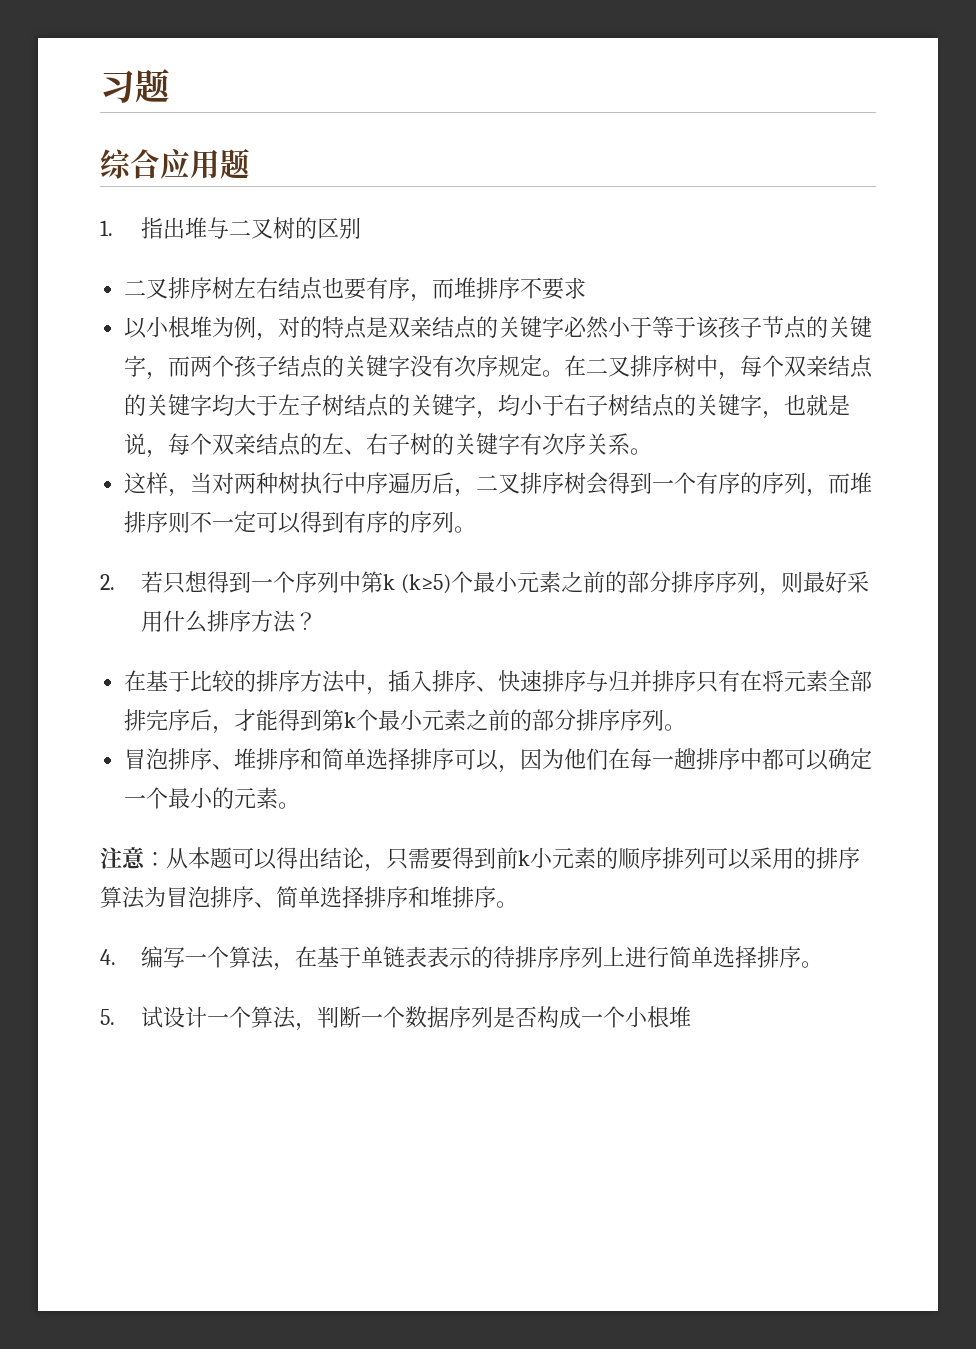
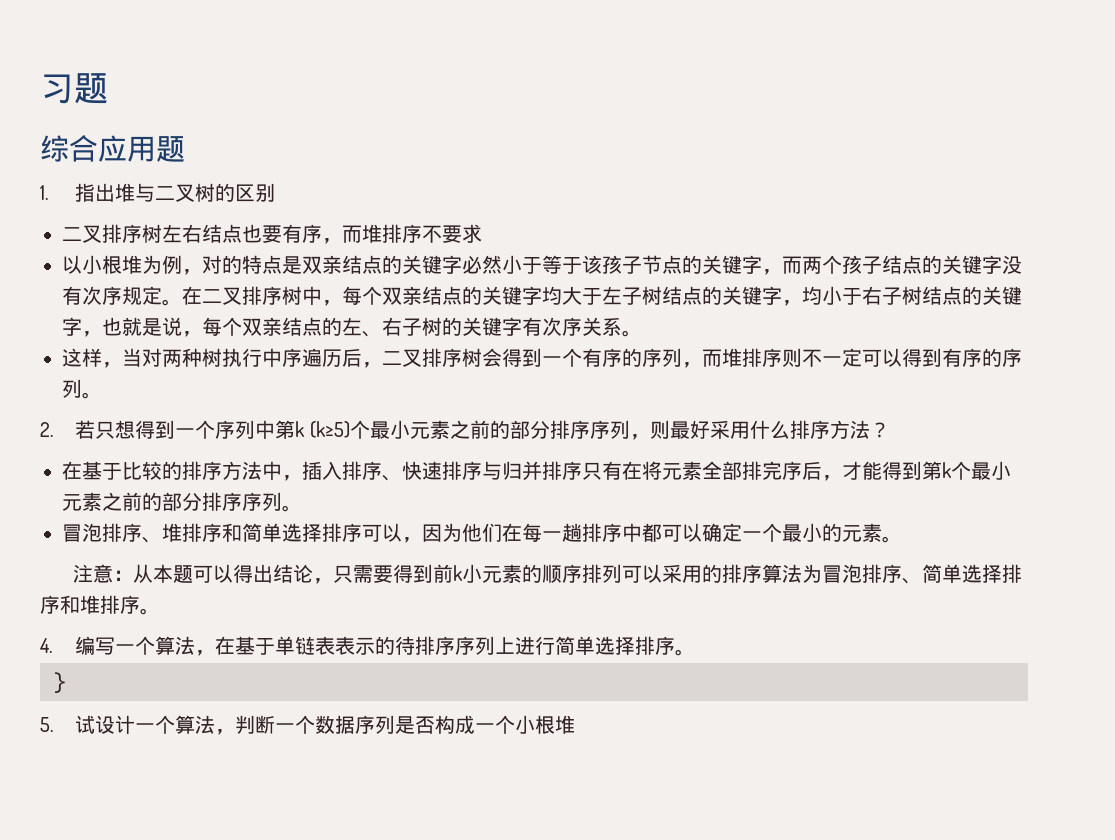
+ }

